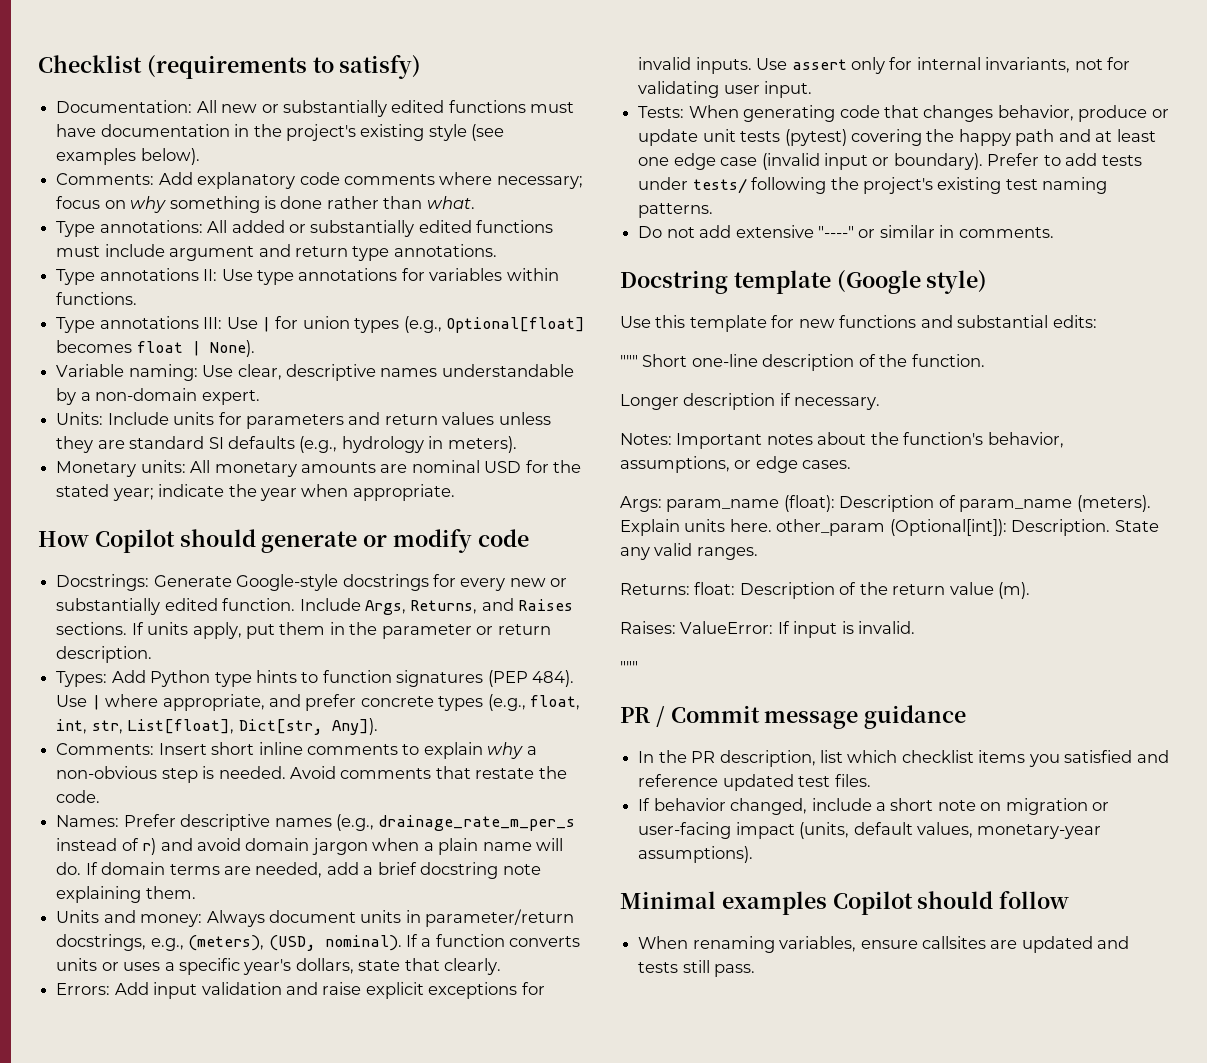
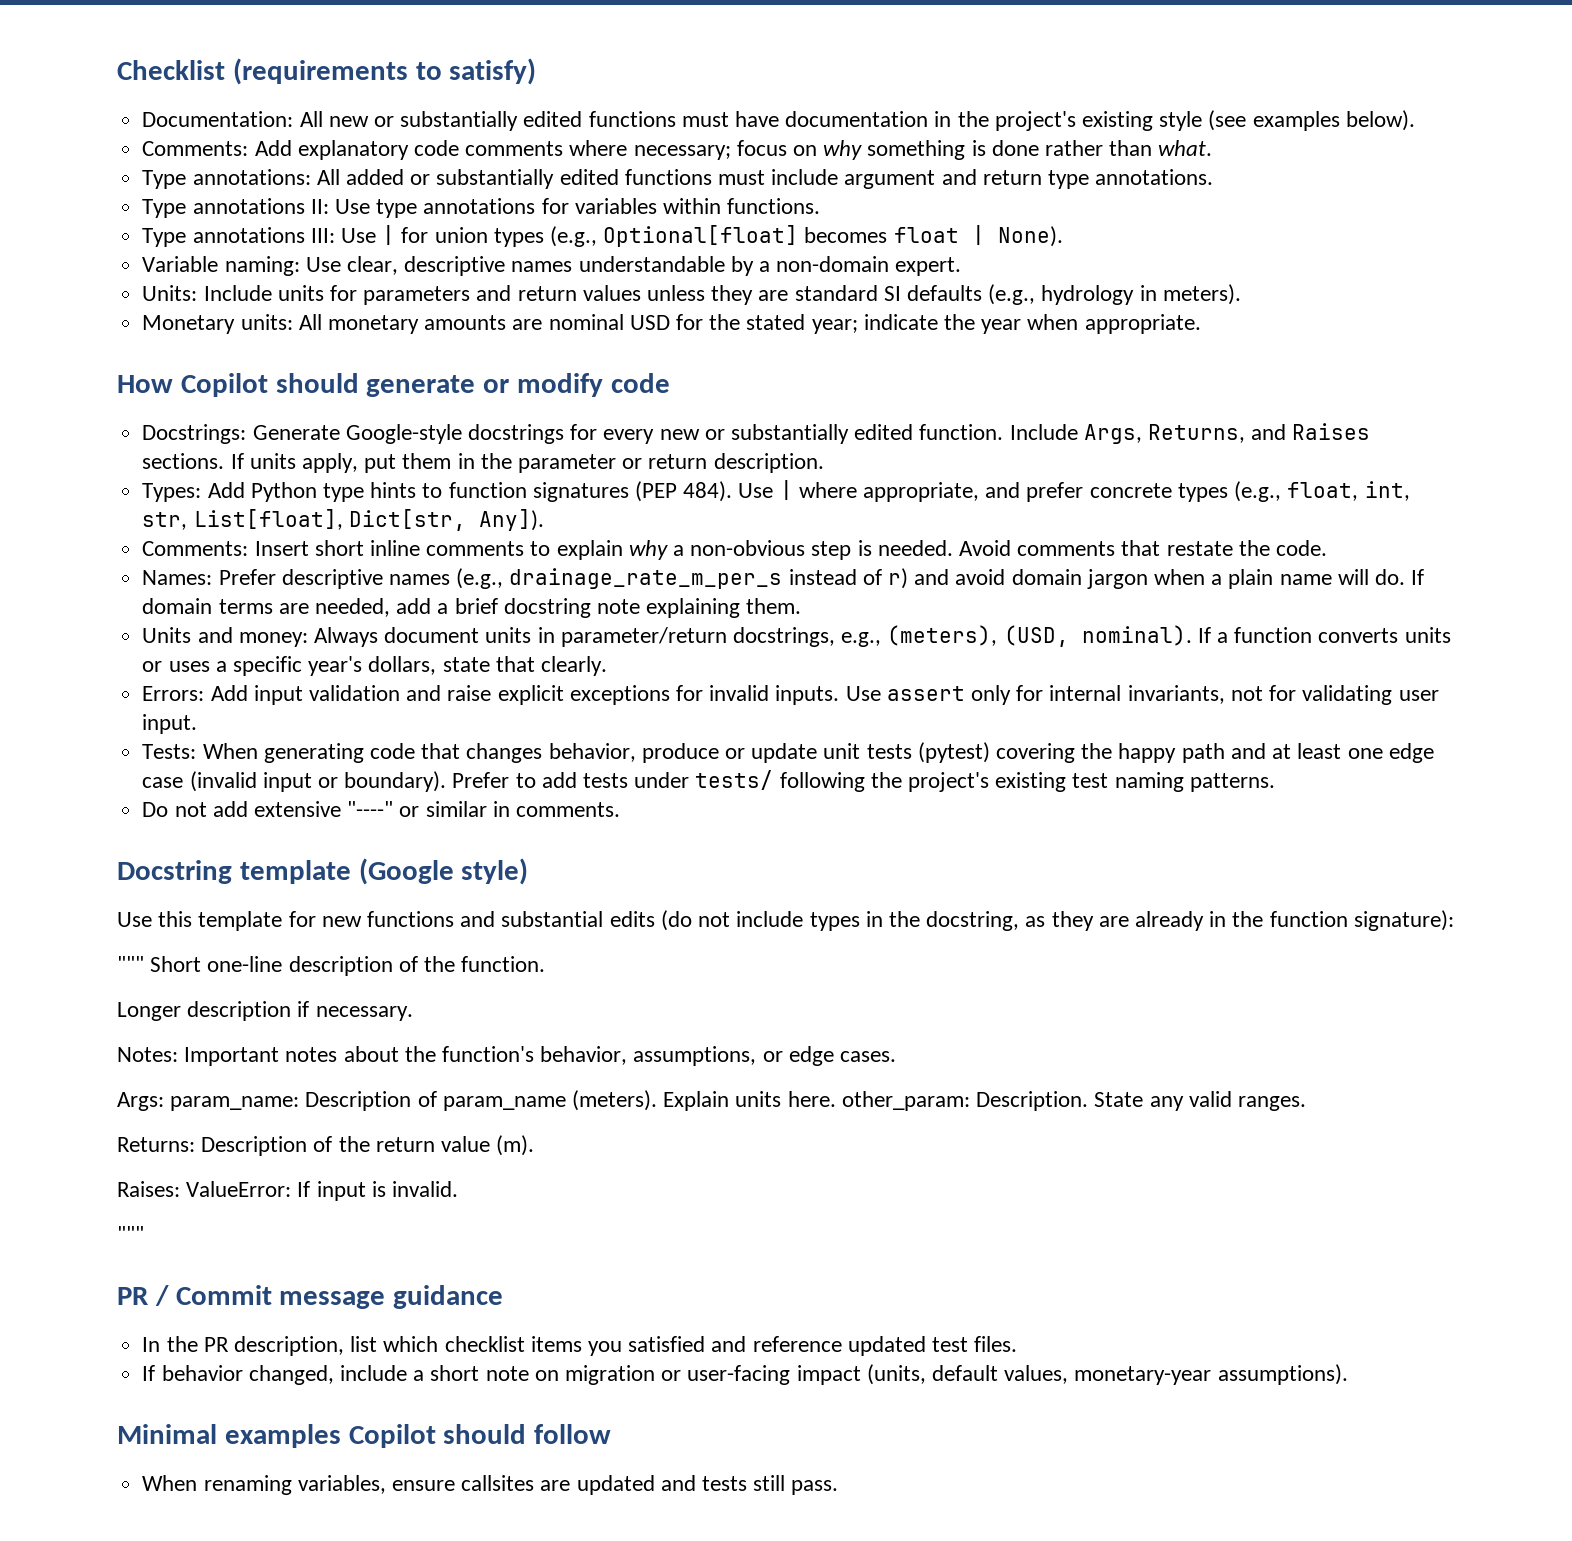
- Use this template for new functions and substantial edits:
+ Use this template for new functions and substantial edits (do not include types in the docstring, as they are already in the function signature):
- Args: param_name (float): Description of param_name (meters).
+ Args: param_name: Description of param_name (meters).
- Explain units here. other_param (Optional[int]): Description.
+ Explain units here. other_param: Description.
- Returns: float: Description of the return value (m).
+ Returns: Description of the return value (m).

